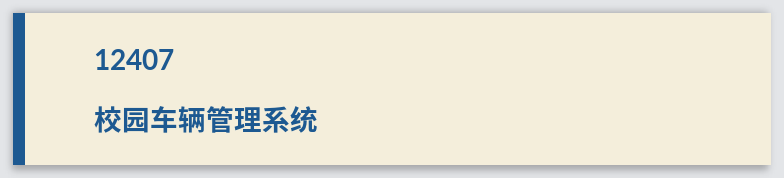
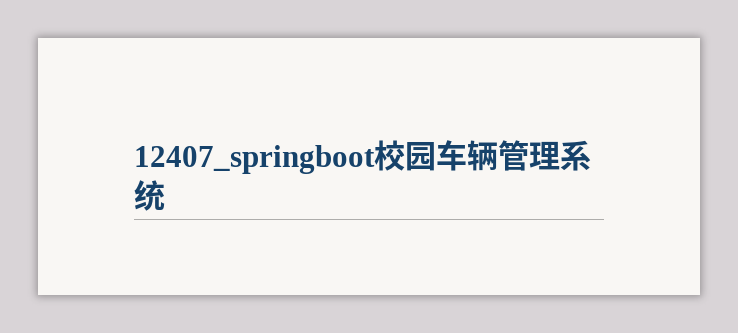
- 12407
- 校园车辆管理系统
+ 12407_springboot校园车辆管理系统

